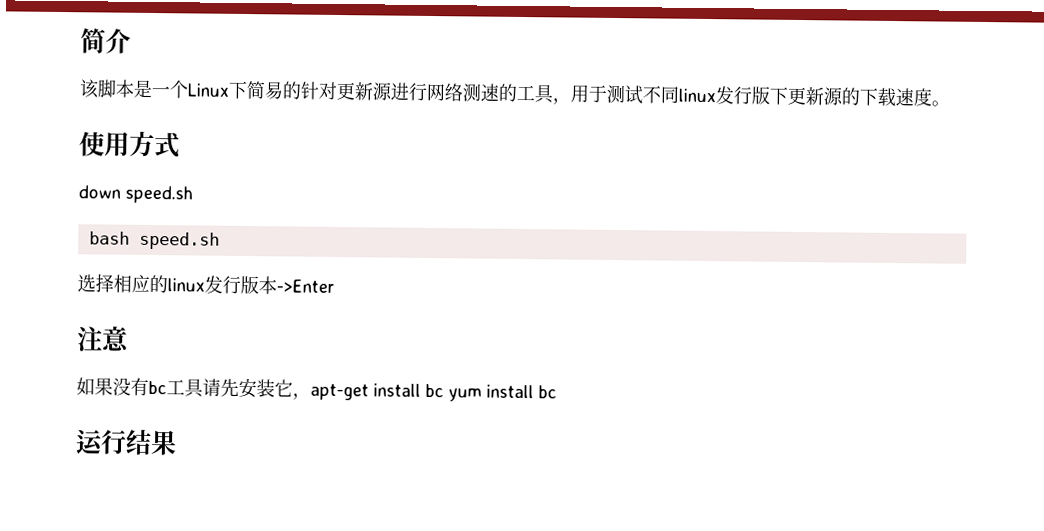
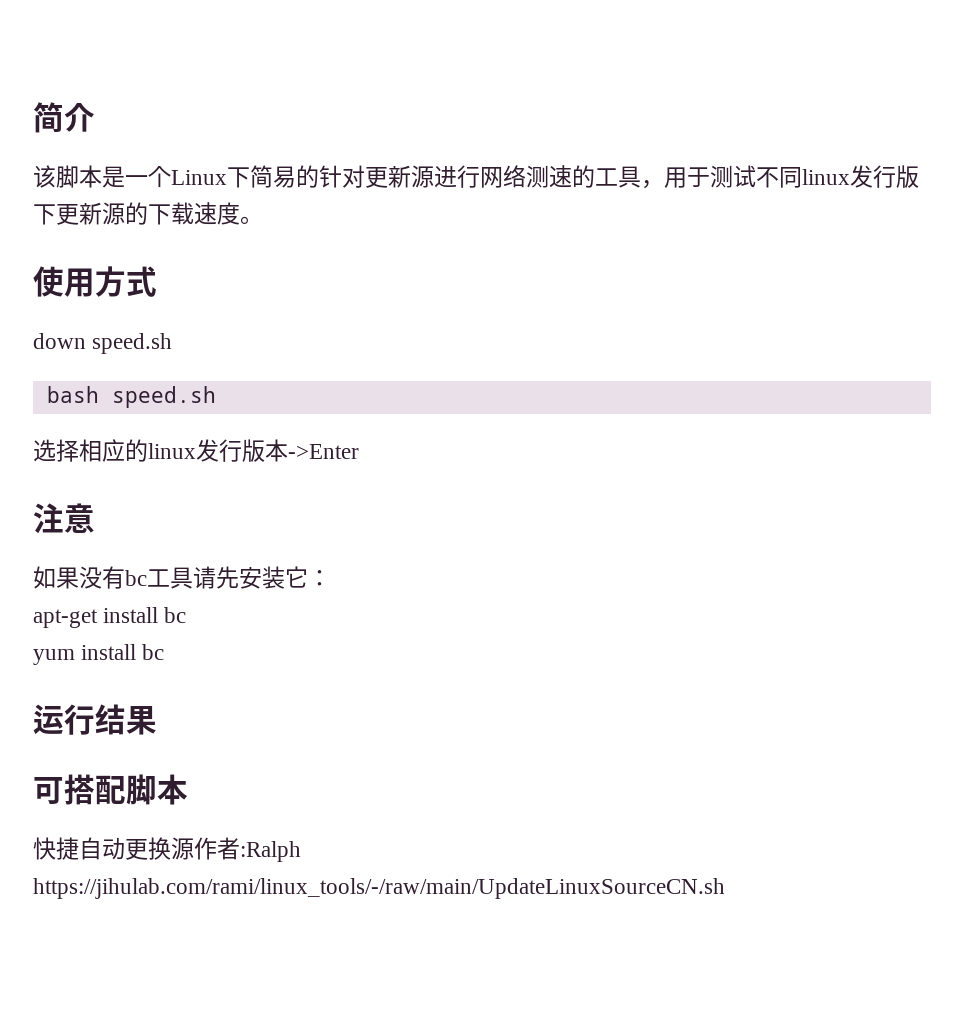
- 如果没有bc工具请先安装它，apt-get install bc yum install bc
+ 如果没有bc工具请先安装它：
+ apt-get install bc
+ yum install bc
+ 可搭配脚本
+ 快捷自动更换源作者:Ralph https://jihulab.com/rami/linux_tools/-/raw/main/UpdateLinuxSourceCN.sh

